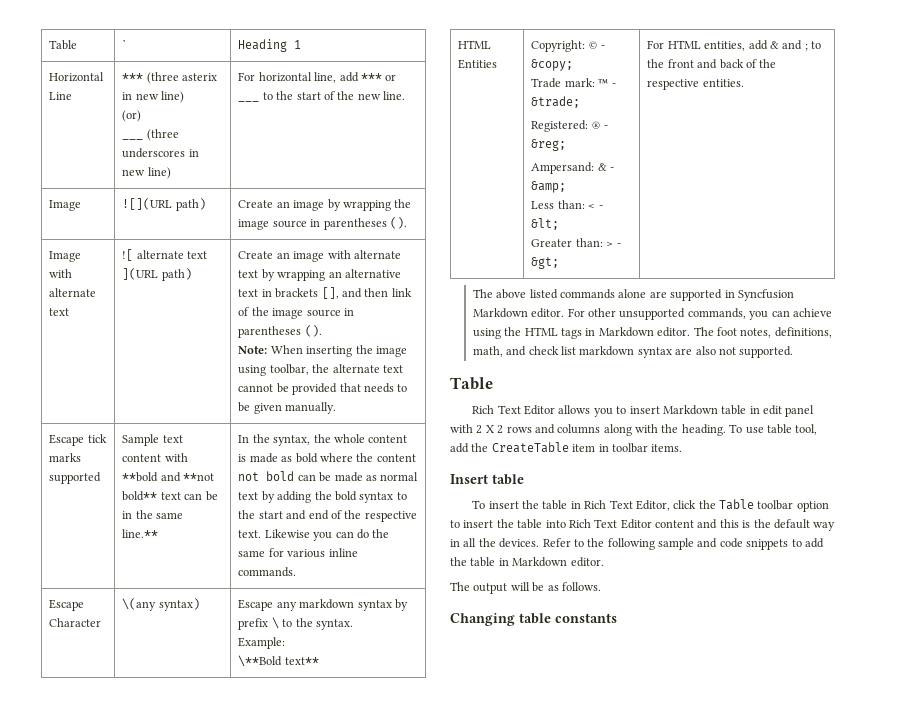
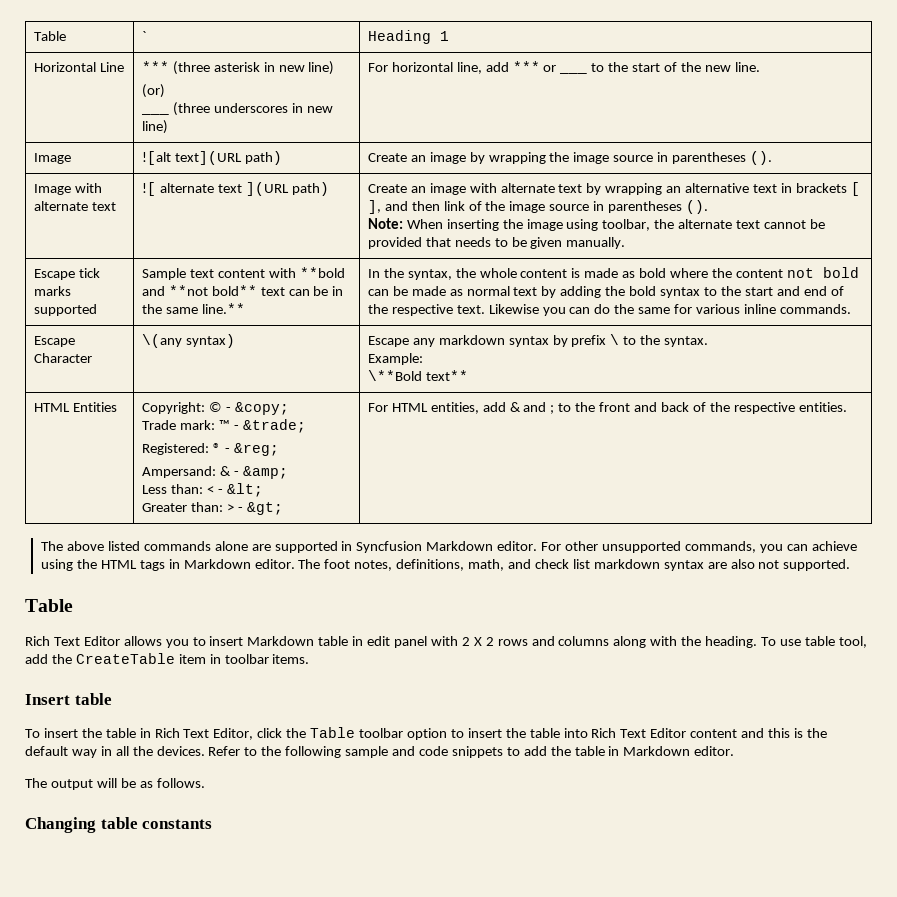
- Horizontal Line | *** (three asterix in new line)
+ Horizontal Line | *** (three asterisk in new line)
- Image | ![](URL path) | Create an image by wrapping the image source in parentheses ().
+ Image | ![alt text](URL path) | Create an image by wrapping the image source in parentheses ().
- Create an image with alternate text by wrapping an alternative text in brackets [], and then link of the image source in parentheses ().
+ Create an image with alternate text by wrapping an alternative text in brackets [ ], and then link of the image source in parentheses ().

